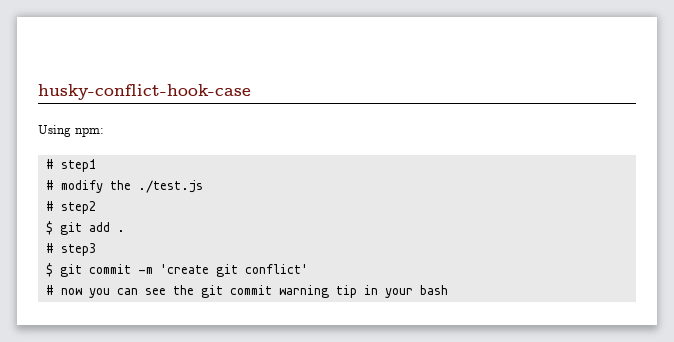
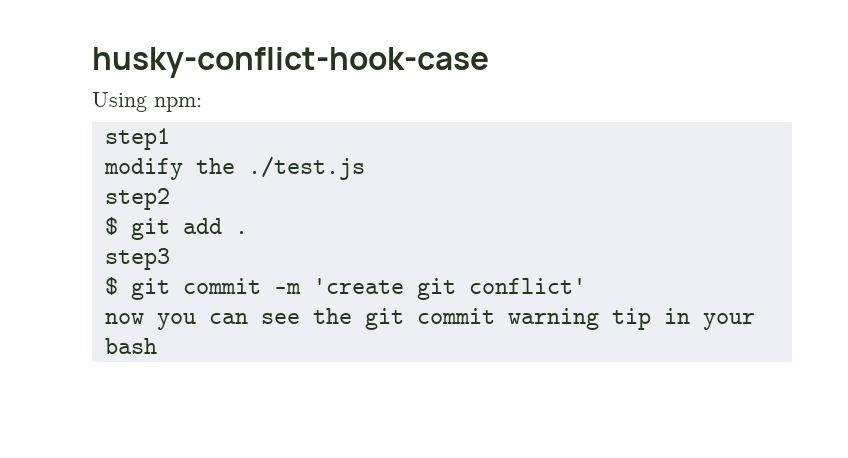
- # step1
+ step1
- # modify the ./test.js
+ modify the ./test.js
- # step2
+ step2
- # step3
+ step3
- # now you can see the git commit warning tip in your bash
+ now you can see the git commit warning tip in your bash

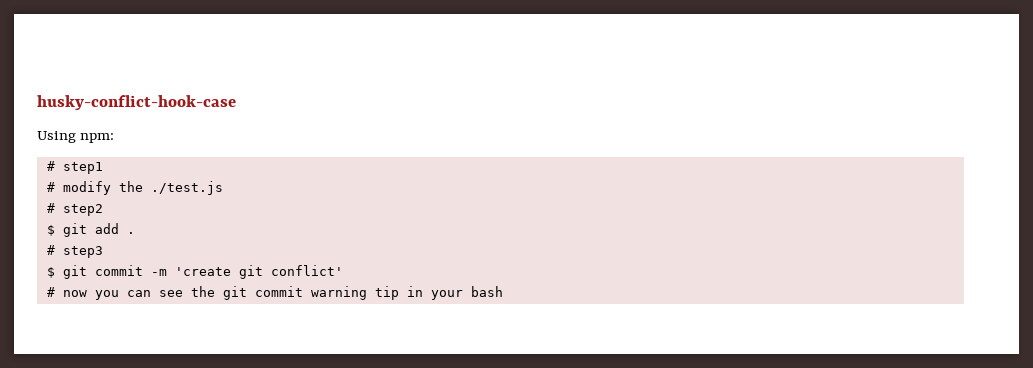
- step1
+ # step1
- modify the ./test.js
+ # modify the ./test.js
- step2
+ # step2
- step3
+ # step3
- now you can see the git commit warning tip in your bash
+ # now you can see the git commit warning tip in your bash

